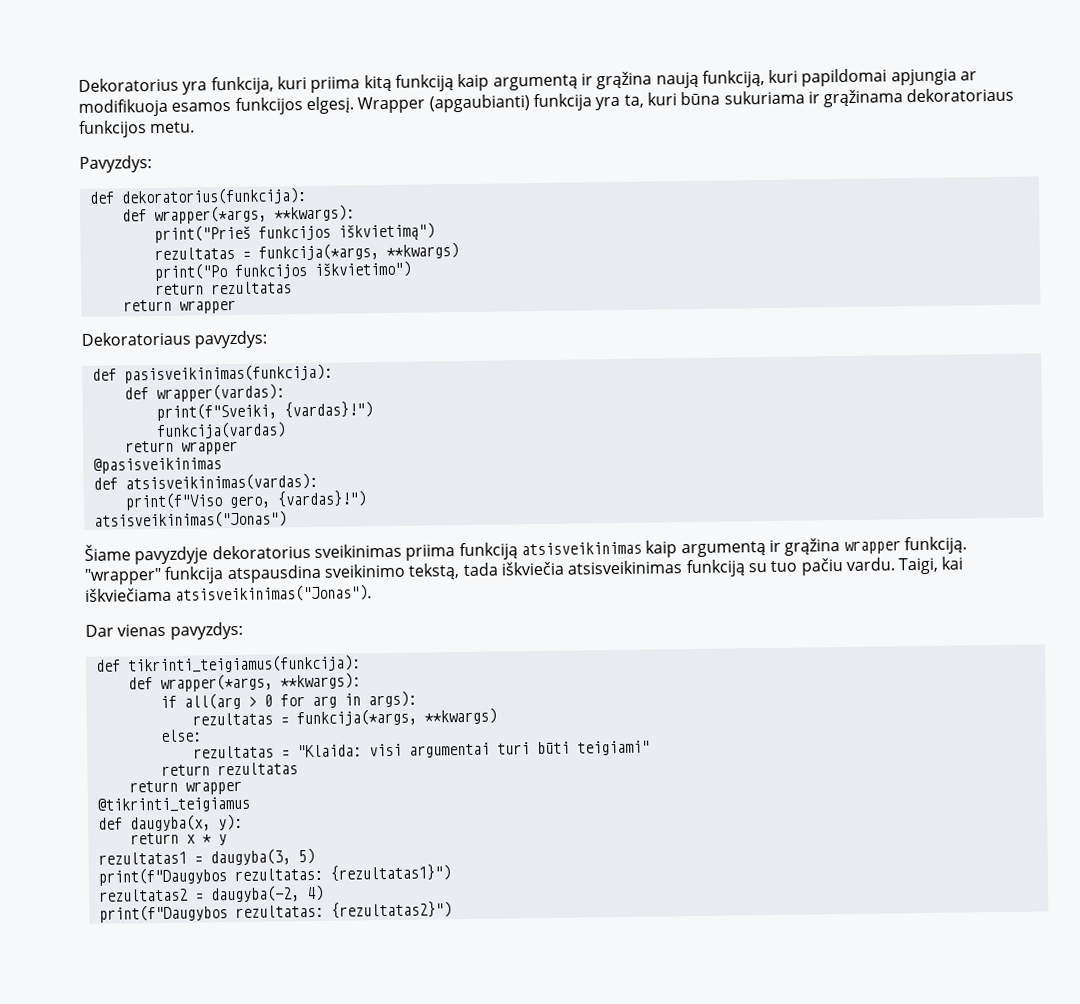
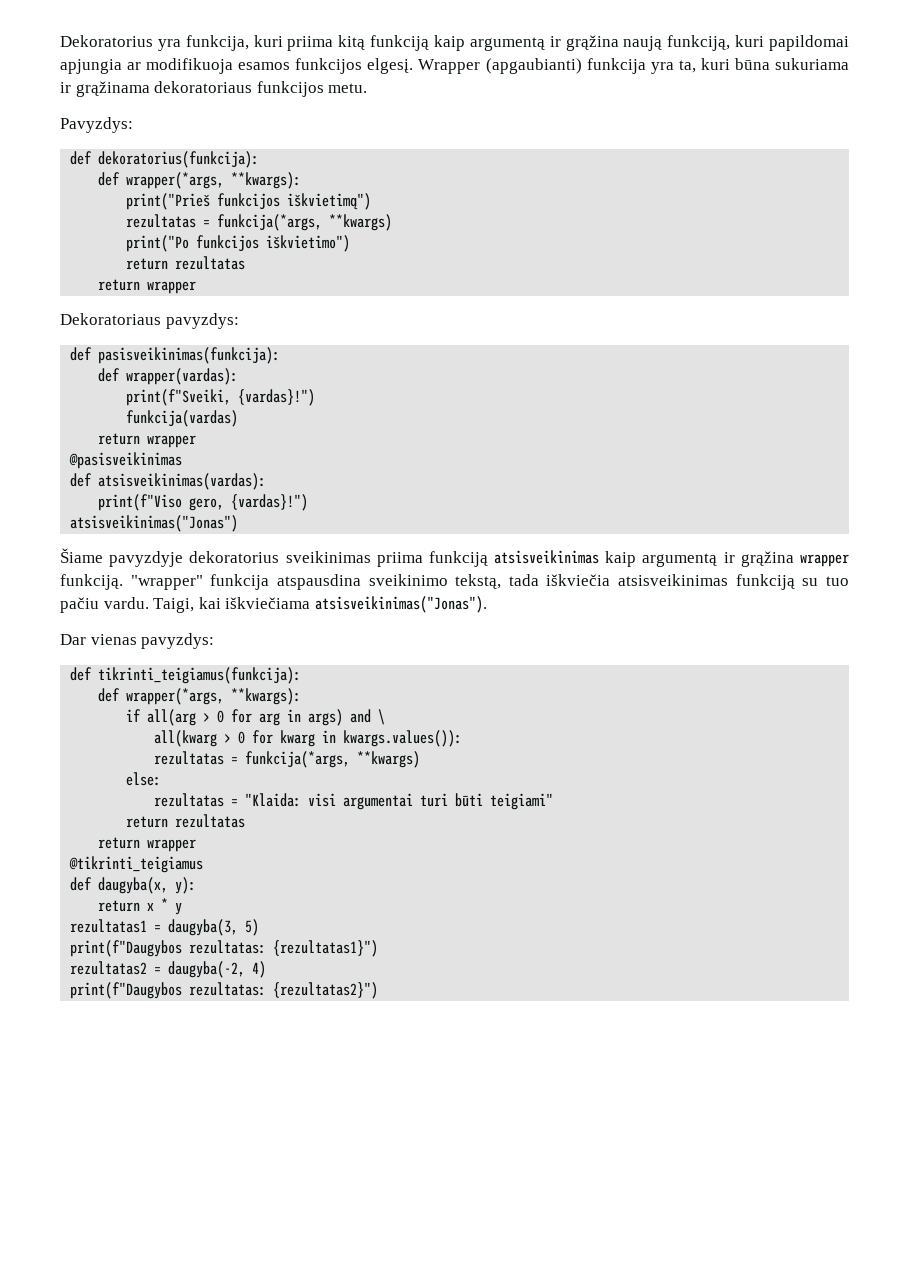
- if all(arg > 0 for arg in args):
+ if all(arg > 0 for arg in args) and \
+ all(kwarg > 0 for kwarg in kwargs.values()):

